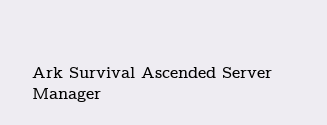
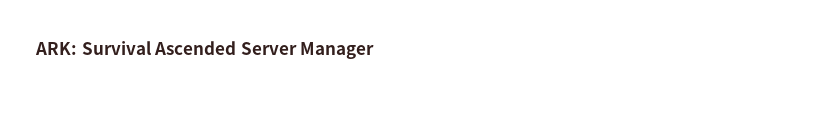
- Ark Survival Ascended Server Manager
+ ARK: Survival Ascended Server Manager

